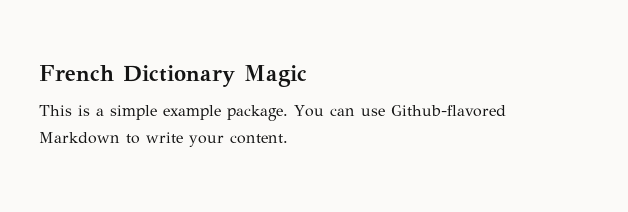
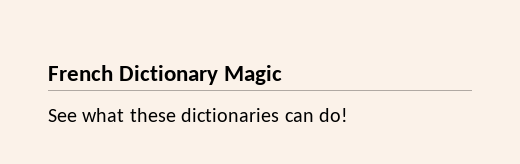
- This is a simple example package. You can use Github-flavored Markdown to write your content.
+ See what these dictionaries can do!

